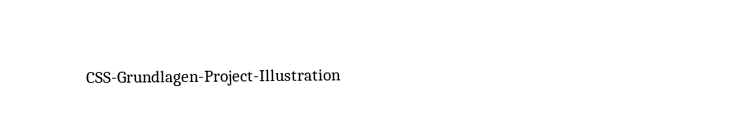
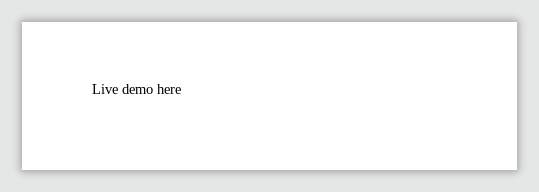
- CSS-Grundlagen-Project-Illustration
+ Live demo here

